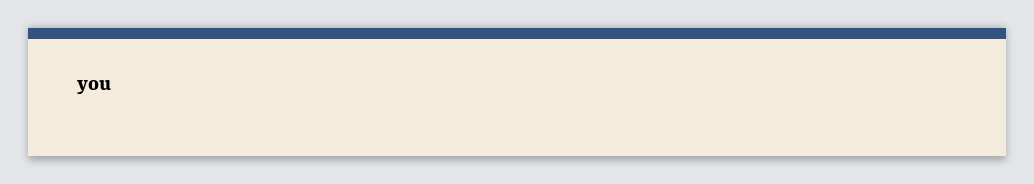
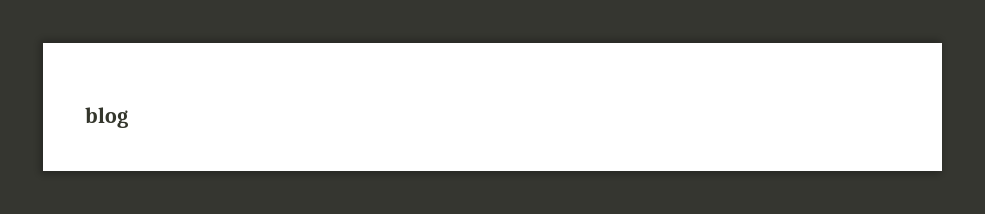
- you
+ blog

